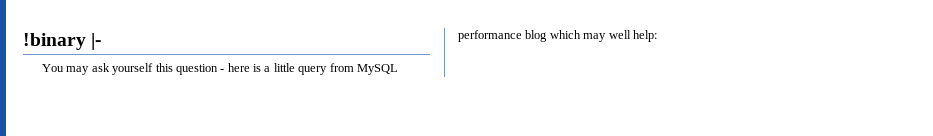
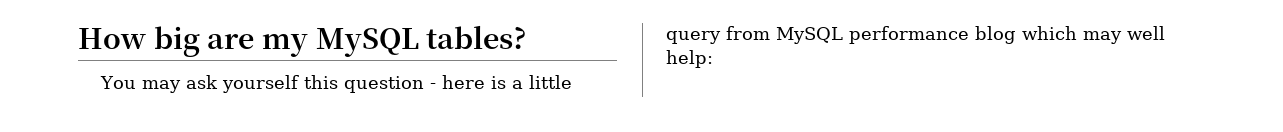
- !binary |-
+ How big are my MySQL tables?

